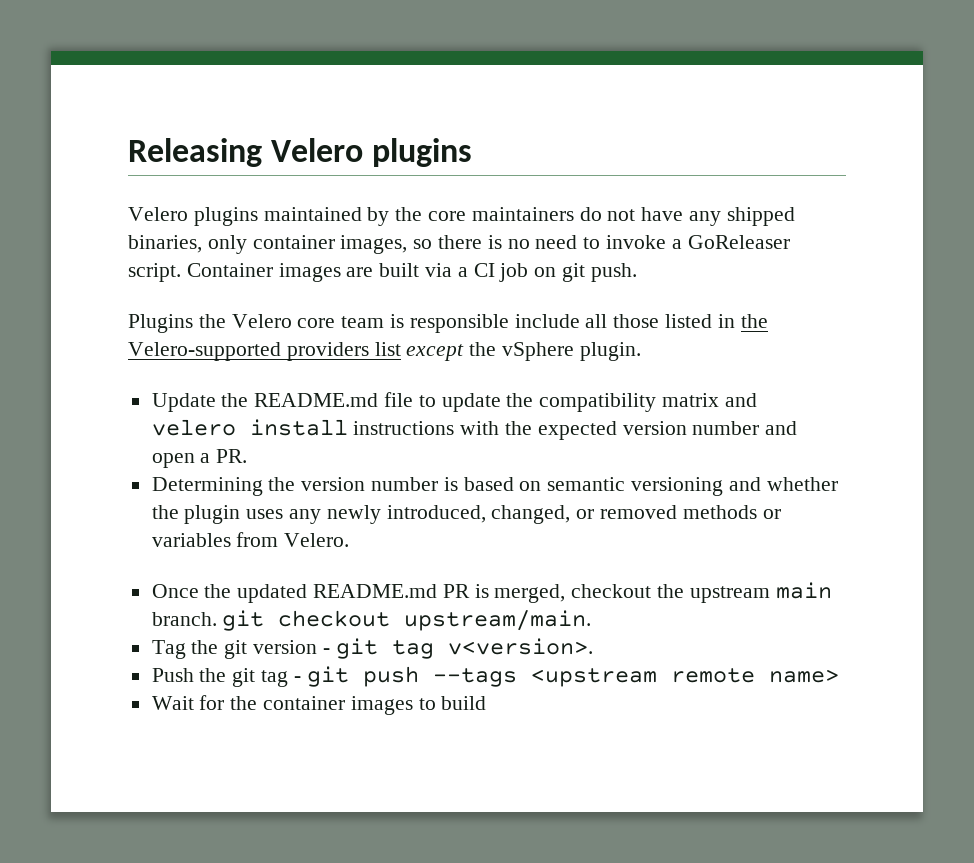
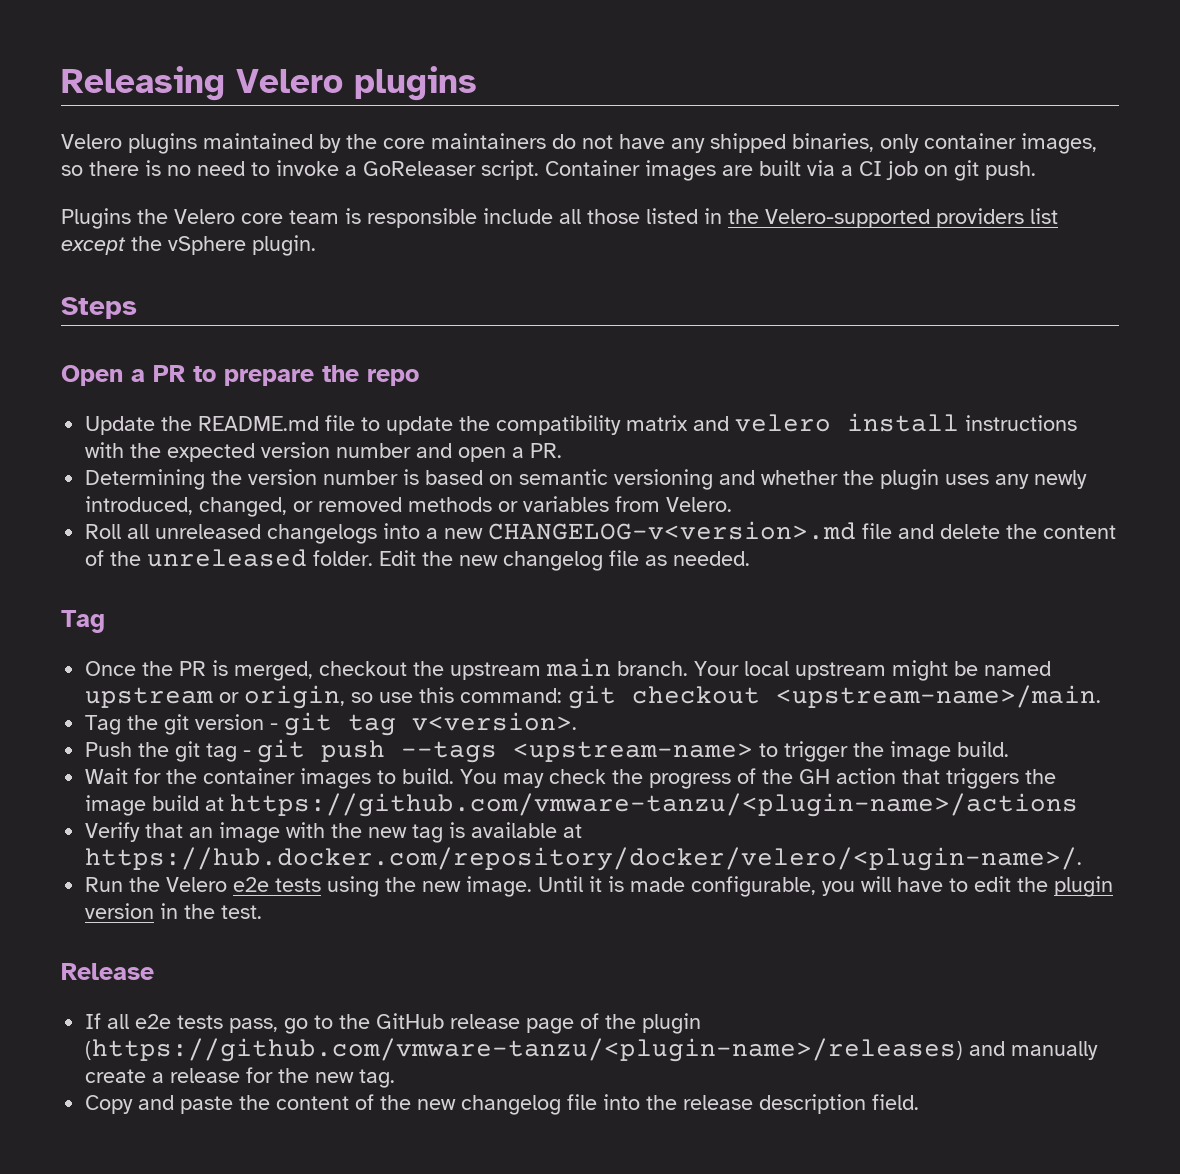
+ Steps
+ Open a PR to prepare the repo
+ Roll all unreleased changelogs into a new CHANGELOG-v<version>.md file and delete the content of the unreleased folder. Edit the new changelog file as needed.
+ Tag
- Once the updated README.md PR is merged, checkout the upstream main branch. git checkout upstream/main.
+ Once the PR is merged, checkout the upstream main branch. Your local upstream might be named upstream or origin, so use this command: git checkout <upstream-name>/main.
- Push the git tag - git push --tags <upstream remote name>
+ Push the git tag - git push --tags <upstream-name> to trigger the image build.
- Wait for the container images to build
+ Wait for the container images to build. You may check the progress of the GH action that triggers the image build at https://github.com/vmware-tanzu/<plugin-name>/actions
+ Verify that an image with the new tag is available at https://hub.docker.com/repository/docker/velero/<plugin-name>/.
+ Run the Velero e2e tests using the new image. Until it is made configurable, you will have to edit the plugin version in the test.
+ Release
+ If all e2e tests pass, go to the GitHub release page of the plugin (https://github.com/vmware-tanzu/<plugin-name>/releases) and manually create a release for the new tag.
+ Copy and paste the content of the new changelog file into the release description field.

